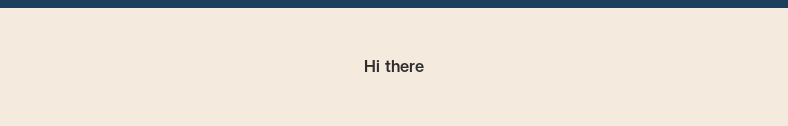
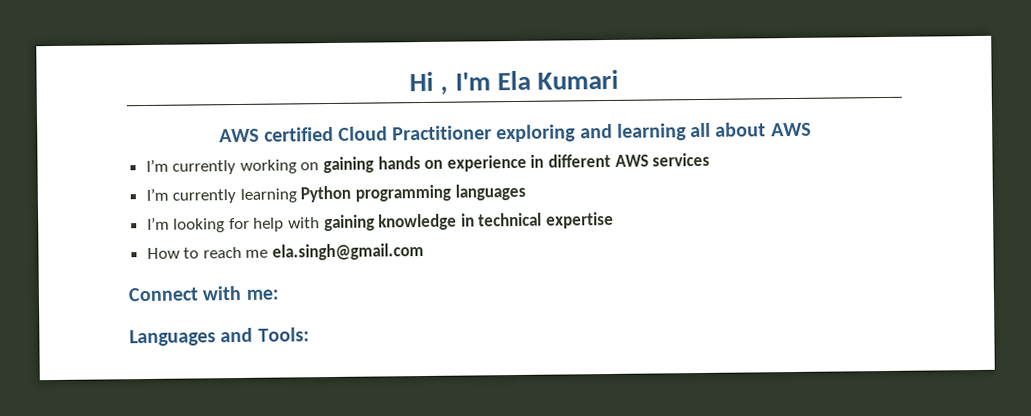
- Hi there
+ Hi , I'm Ela Kumari
+ AWS certified Cloud Practitioner exploring and learning all about AWS
+ I’m currently working on gaining hands on experience in different AWS services
+ I’m currently learning Python programming languages
+ I’m looking for help with gaining knowledge in technical expertise
+ How to reach me ela.singh@gmail.com
+ Connect with me:
+ Languages and Tools:

